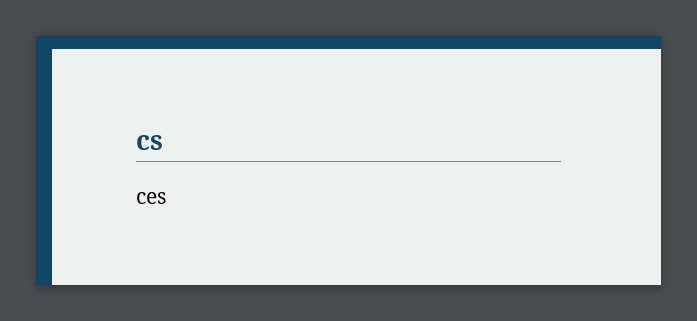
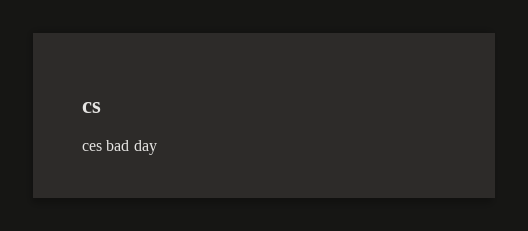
- ces
+ ces bad day

